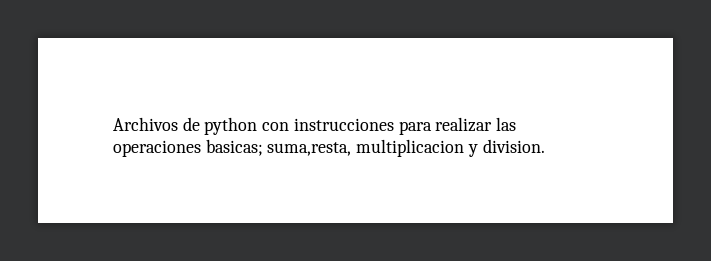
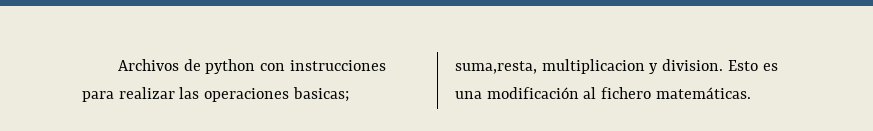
+ Esto es una modificación al fichero matemáticas.

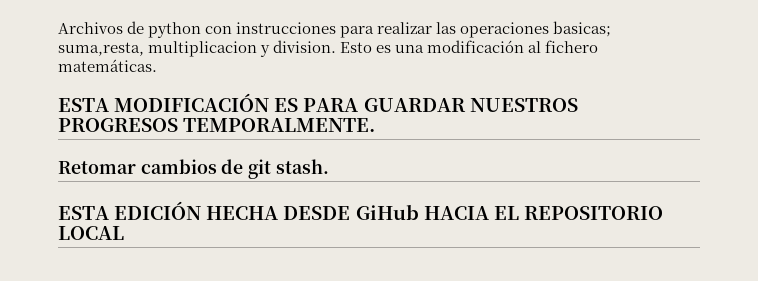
+ ESTA MODIFICACIÓN ES PARA GUARDAR NUESTROS PROGRESOS TEMPORALMENTE.
+ Retomar cambios de git stash.
+ ESTA EDICIÓN HECHA DESDE GiHub HACIA EL REPOSITORIO LOCAL

